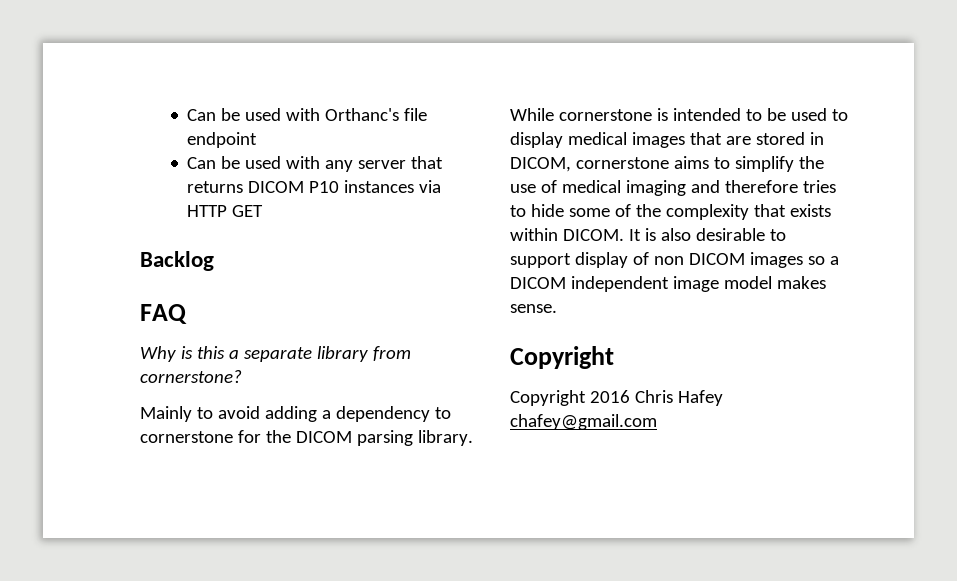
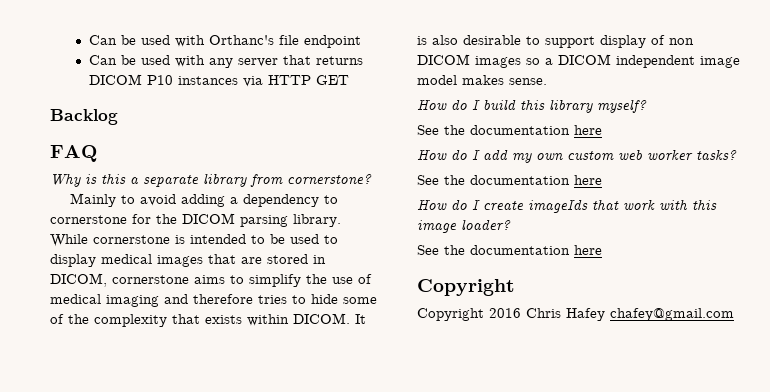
+ How do I build this library myself?
+ See the documentation here
+ How do I add my own custom web worker tasks?
+ See the documentation here
+ How do I create imageIds that work with this image loader?
+ See the documentation here

